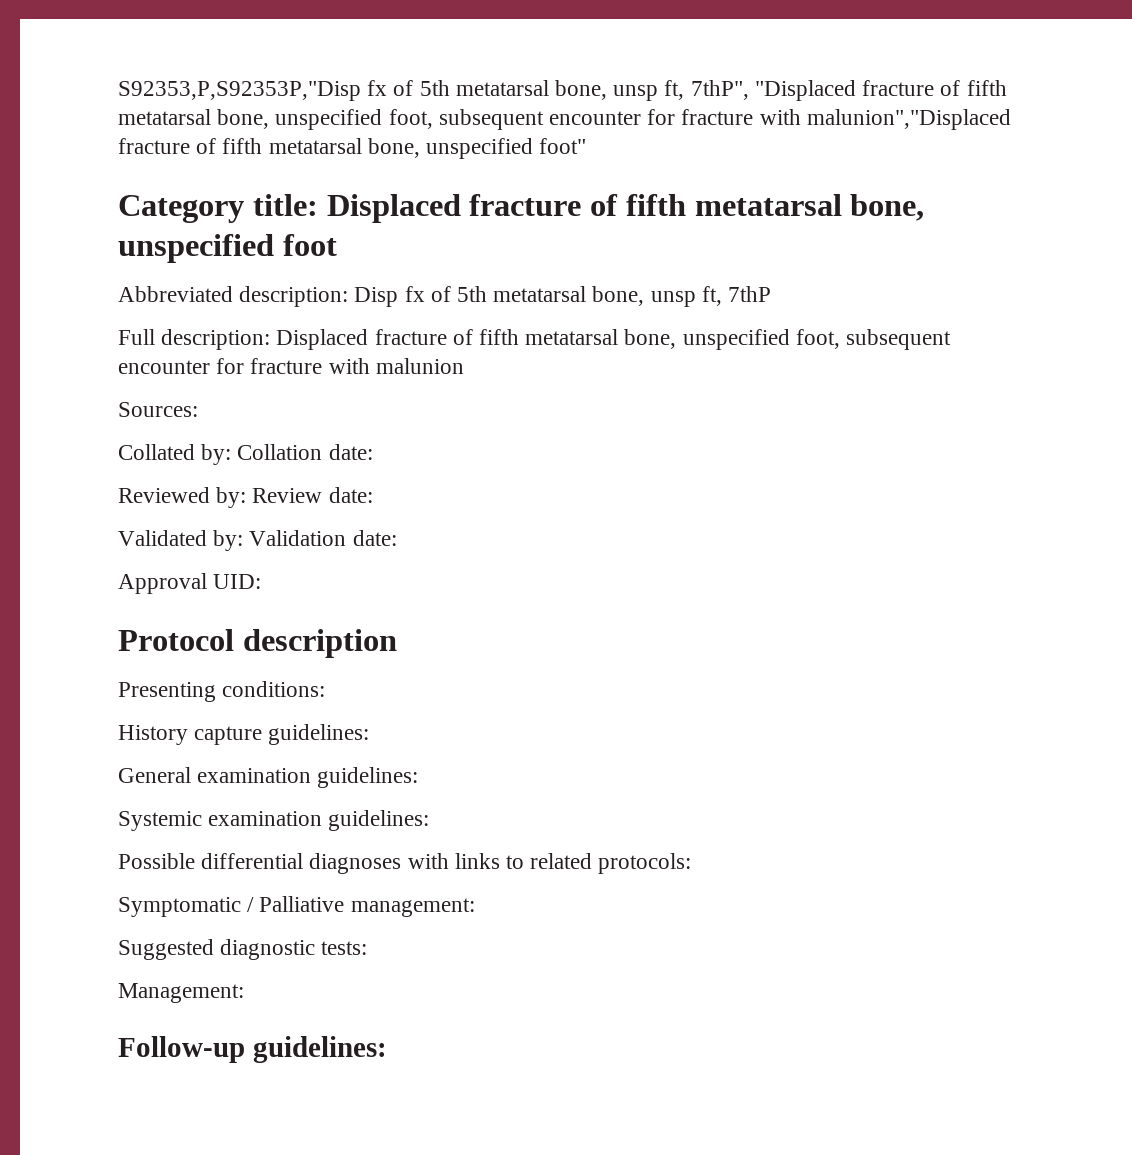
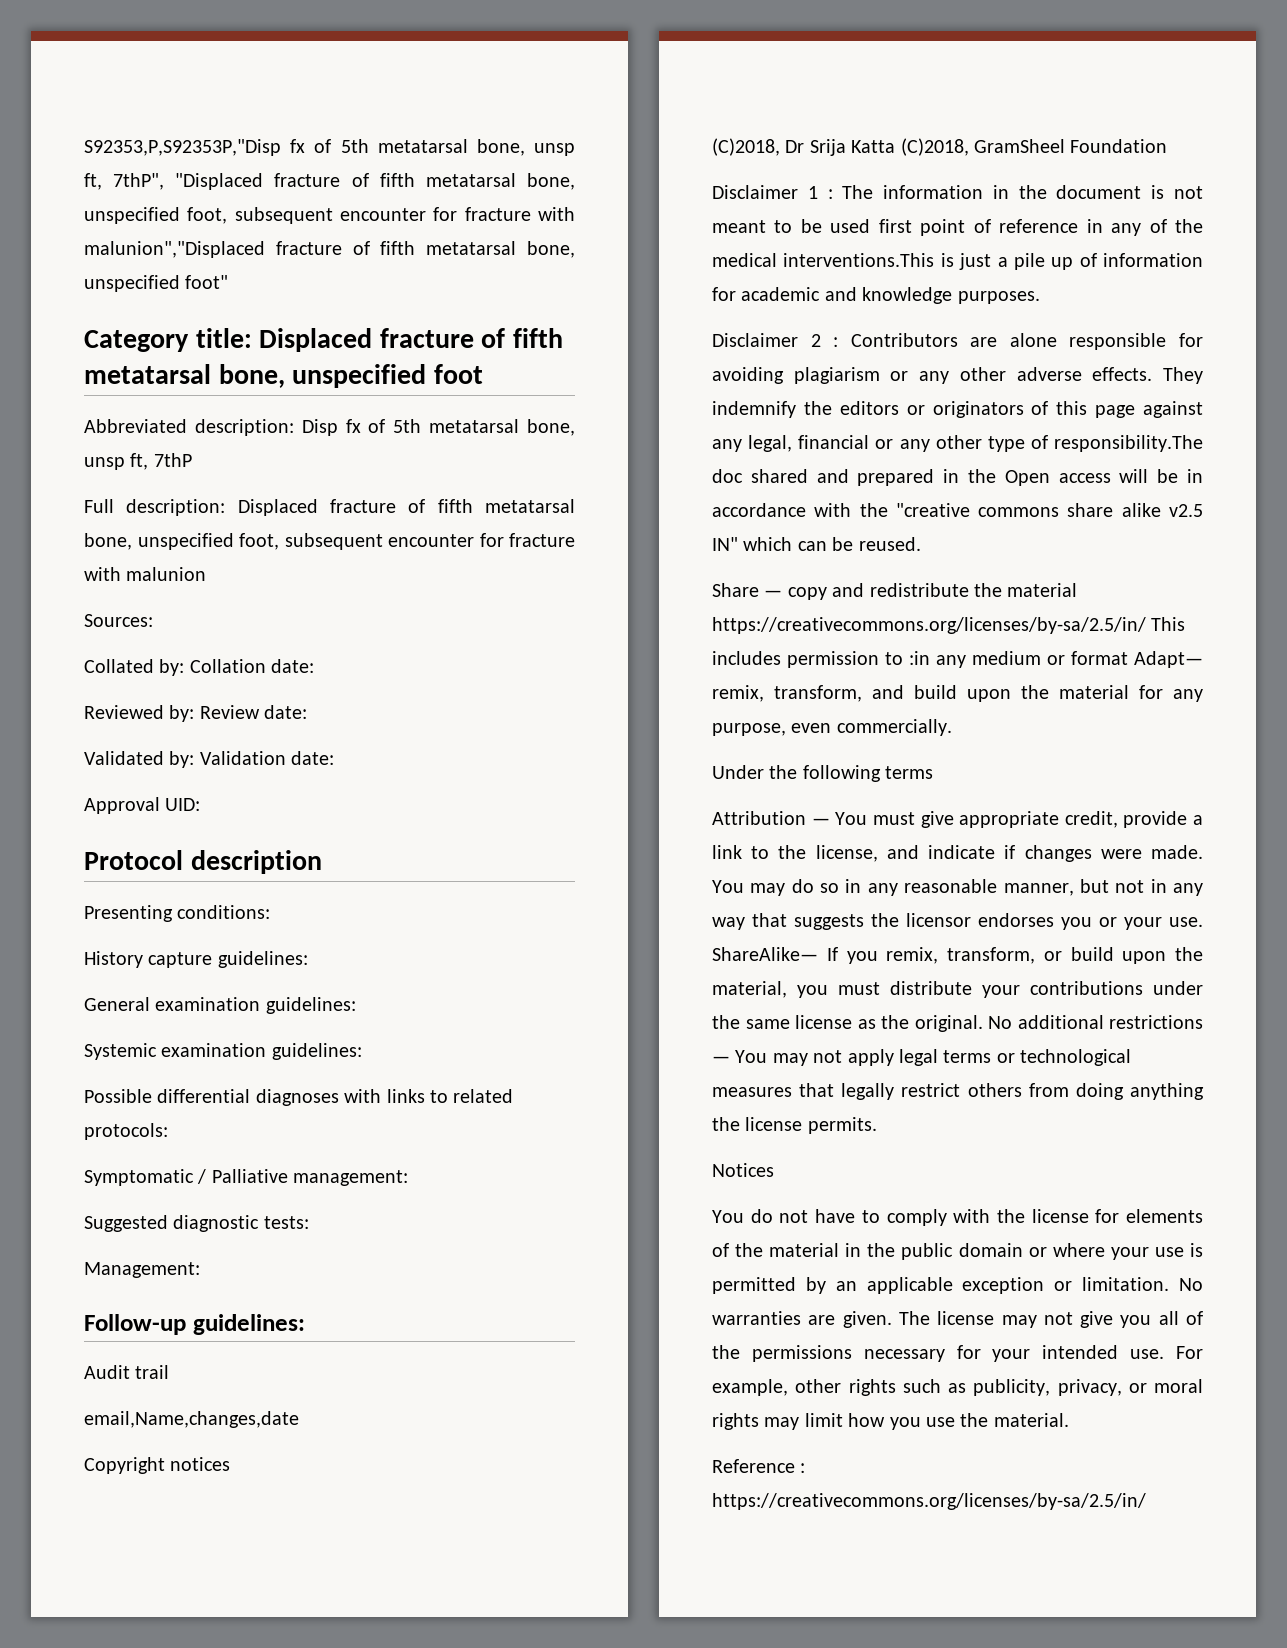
+ Audit trail
+ email,Name,changes,date
+ Copyright notices
+ (C)2018, Dr Srija Katta (C)2018, GramSheel Foundation
+ Disclaimer 1 : The information in the document is not meant to be used first point of reference in any of the medical interventions.This is just a pile up of information for academic and knowledge purposes.
+ Disclaimer 2 : Contributors are alone responsible for avoiding plagiarism or any other adverse effects. They indemnify the editors or originators of this page against any legal, financial or any other type of responsibility.The doc shared and prepared in the Open access will be in accordance with the "creative commons share alike v2.5 IN" which can be reused.
+ Share — copy and redistribute the material https://creativecommons.org/licenses/by-sa/2.5/in/ This includes permission to :in any medium or format Adapt— remix, transform, and build upon the material for any purpose, even commercially.
+ Under the following terms
+ Attribution — You must give appropriate credit, provide a link to the license, and indicate if changes were made. You may do so in any reasonable manner, but not in any way that suggests the licensor endorses you or your use. ShareAlike— If you remix, transform, or build upon the material, you must distribute your contributions under the same license as the original. No additional restrictions — You may not apply legal terms or technological measures that legally restrict others from doing anything the license permits.
+ Notices
+ You do not have to comply with the license for elements of the material in the public domain or where your use is permitted by an applicable exception or limitation. No warranties are given. The license may not give you all of the permissions necessary for your intended use. For example, other rights such as publicity, privacy, or moral rights may limit how you use the material.
+ Reference : https://creativecommons.org/licenses/by-sa/2.5/in/

